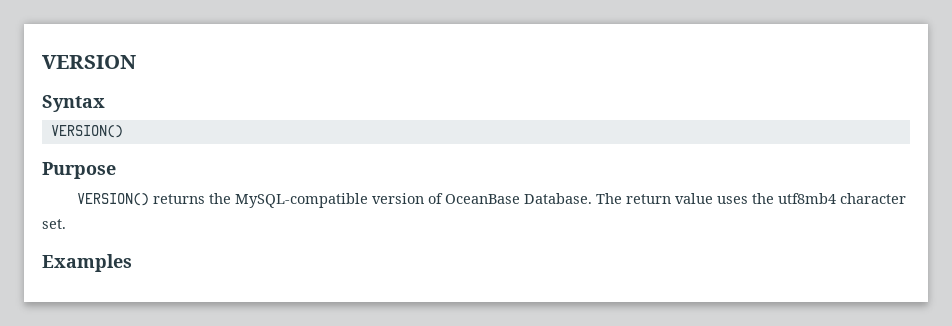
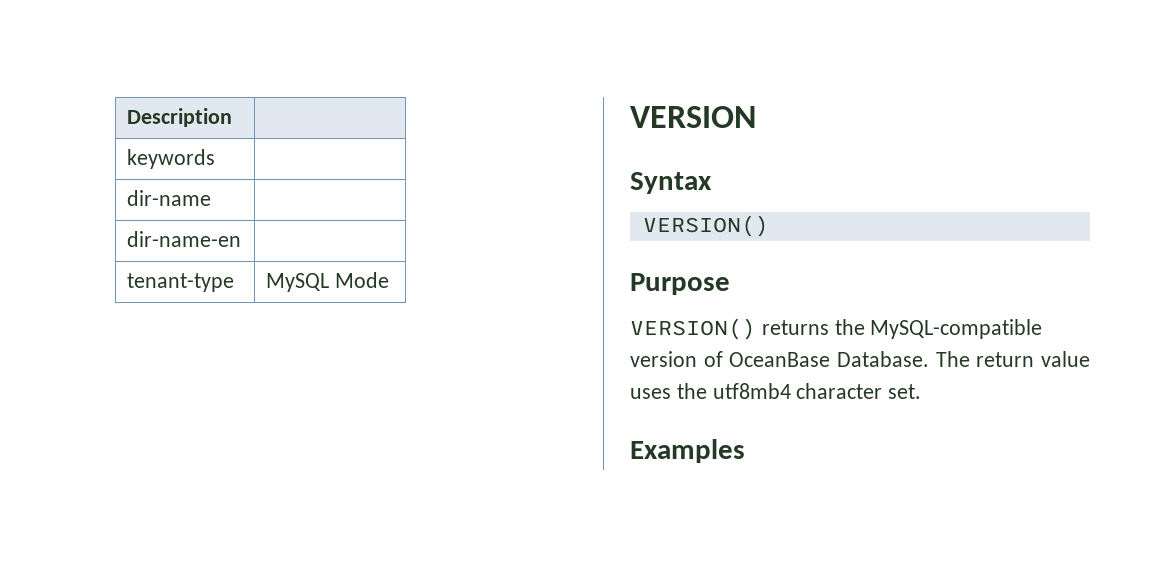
+ Description |
+ keywords |
+ dir-name |
+ dir-name-en |
+ tenant-type | MySQL Mode

